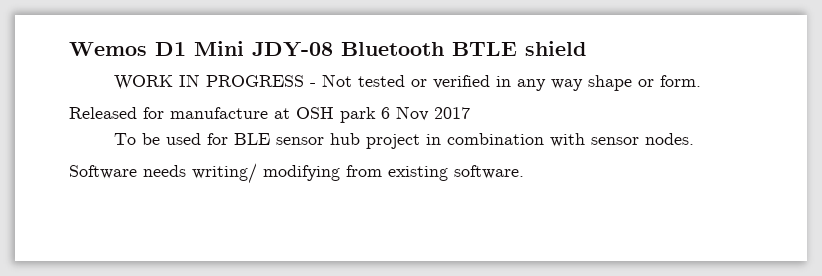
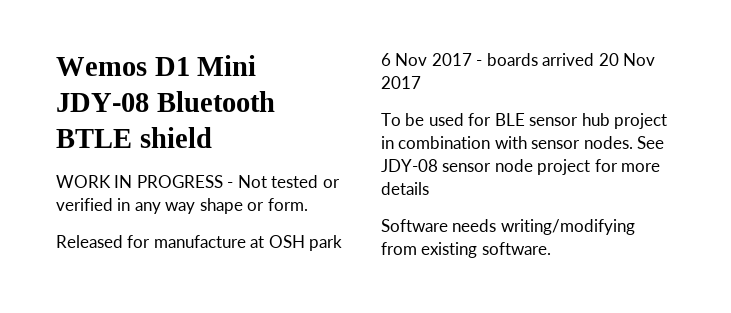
- Released for manufacture at OSH park 6 Nov 2017
+ Released for manufacture at OSH park 6 Nov 2017 - boards arrived 20 Nov 2017
+ See JDY-08 sensor node project for more details
- Software needs writing/ modifying from existing software.
+ Software needs writing/modifying from existing software.

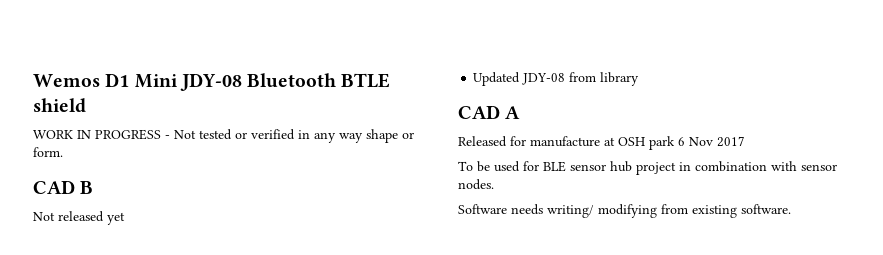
+ CAD B
+ Not released yet
+ Updated JDY-08 from library
+ CAD A
- Released for manufacture at OSH park 6 Nov 2017 - boards arrived 20 Nov 2017
+ Released for manufacture at OSH park 6 Nov 2017
- See JDY-08 sensor node project for more details
- Software needs writing/modifying from existing software.
+ Software needs writing/ modifying from existing software.

